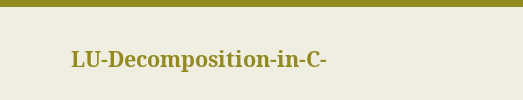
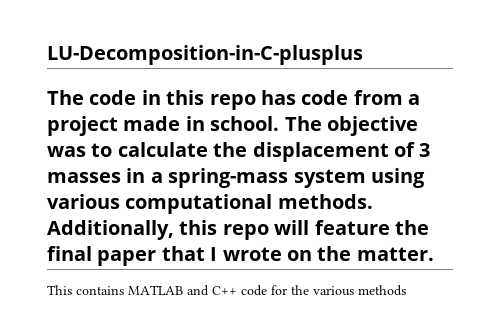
- LU-Decomposition-in-C-
+ LU-Decomposition-in-C-plusplus
+ The code in this repo has code from a project made in school. The objective was to calculate the displacement of 3 masses in a spring-mass system using various computational methods. Additionally, this repo will feature the final paper that I wrote on the matter.
+ This contains MATLAB and C++ code for the various methods

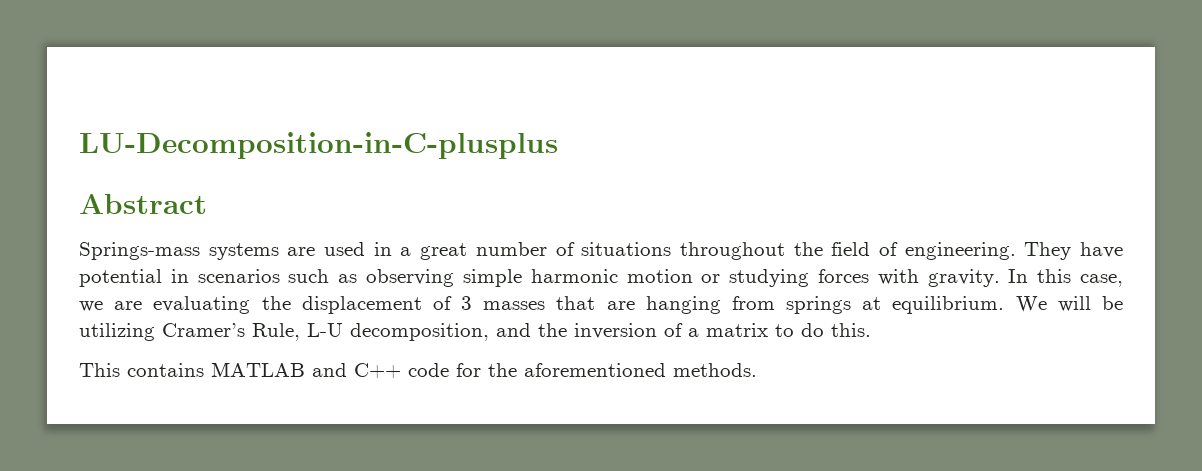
- The code in this repo has code from a project made in school. The objective was to calculate the displacement of 3 masses in a spring-mass system using various computational methods. Additionally, this repo will feature the final paper that I wrote on the matter.
+ Abstract
+ Springs-mass systems are used in a great number of situations throughout the field of engineering. They have potential in scenarios such as observing simple harmonic motion or studying forces with gravity. In this case, we are evaluating the displacement of 3 masses that are hanging from springs at equilibrium. We will be utilizing Cramer’s Rule, L-U decomposition, and the inversion of a matrix to do this.
- This contains MATLAB and C++ code for the various methods
+ This contains MATLAB and C++ code for the aforementioned methods.

